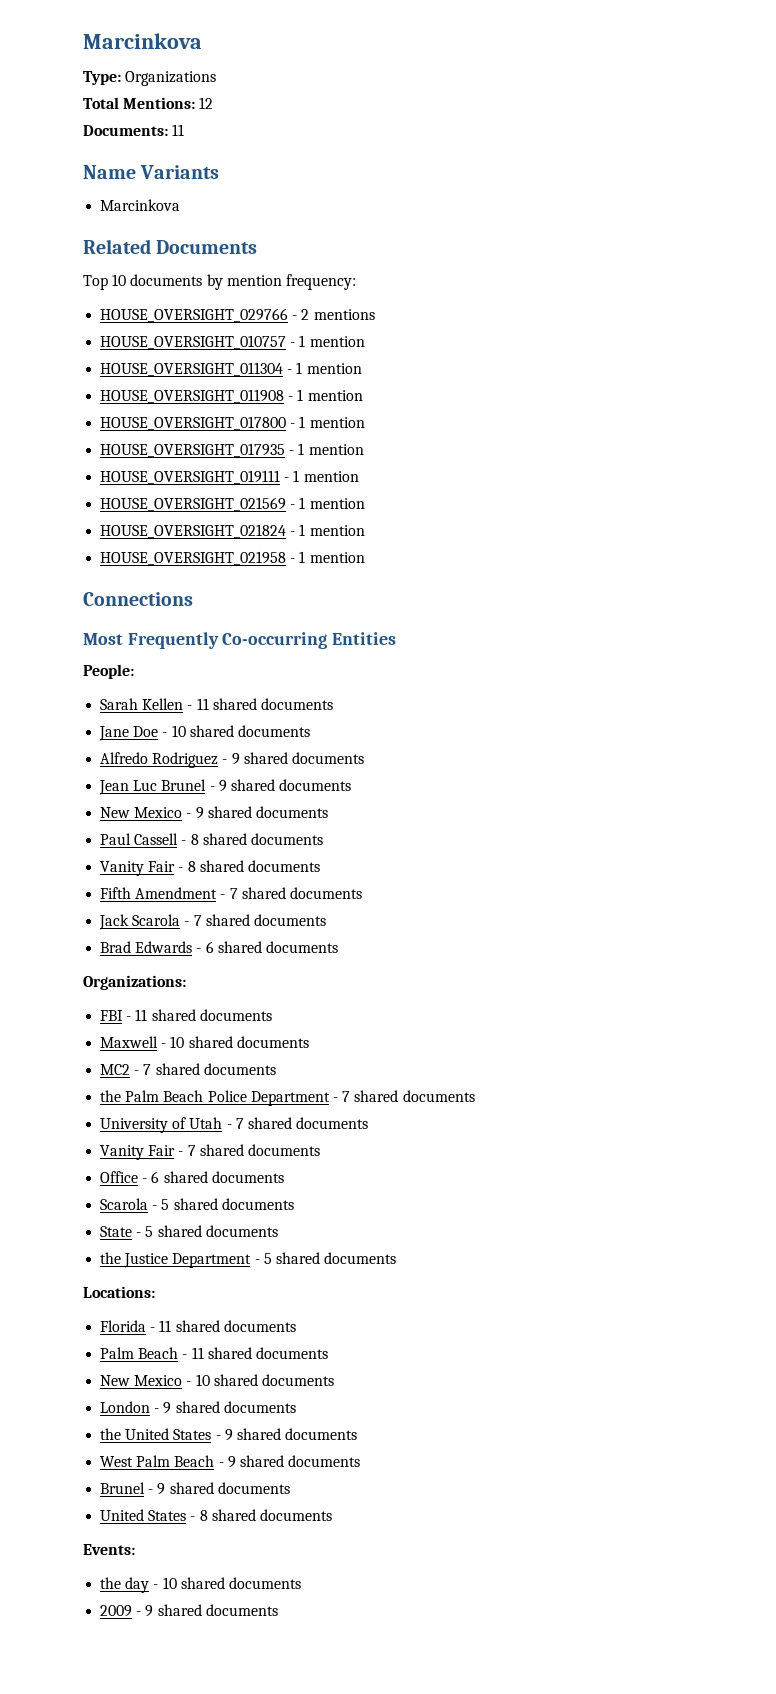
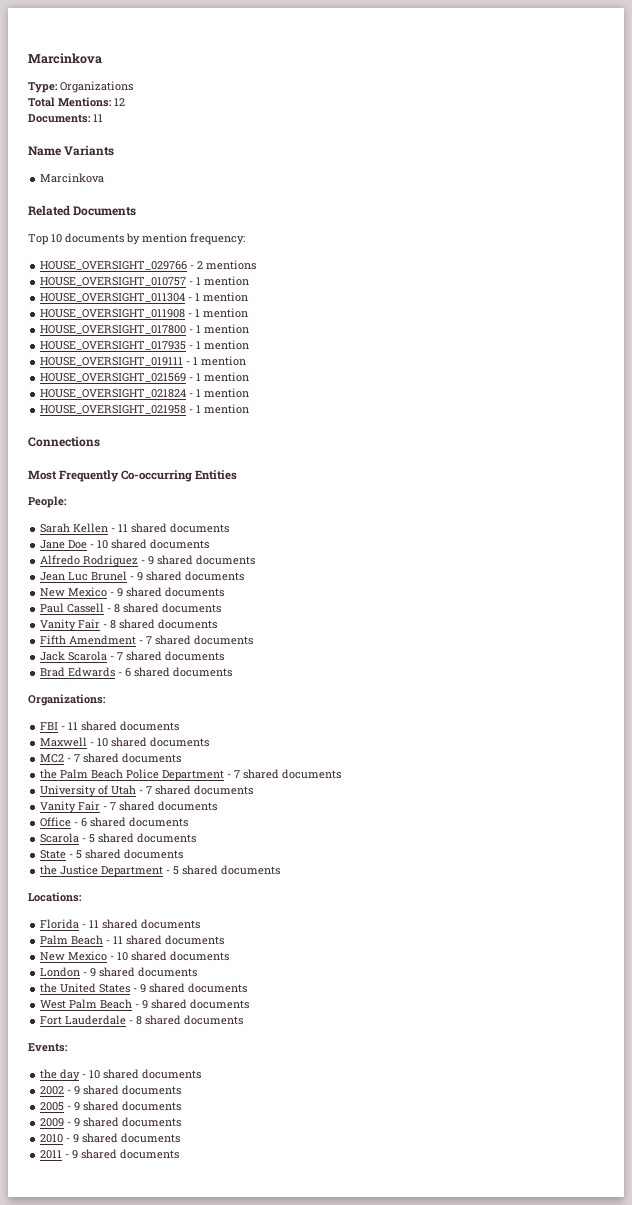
  West Palm Beach - 9 shared documents
- Brunel - 9 shared documents
- United States - 8 shared documents
+ Fort Lauderdale - 8 shared documents
+ 2002 - 9 shared documents
+ 2005 - 9 shared documents
+ 2010 - 9 shared documents
+ 2011 - 9 shared documents

